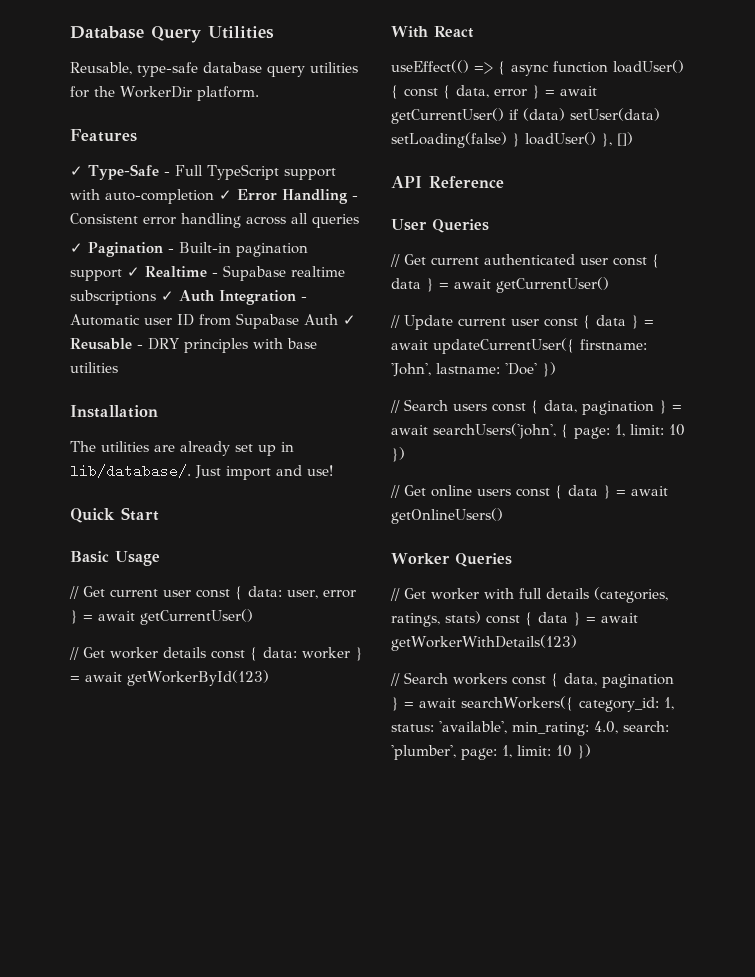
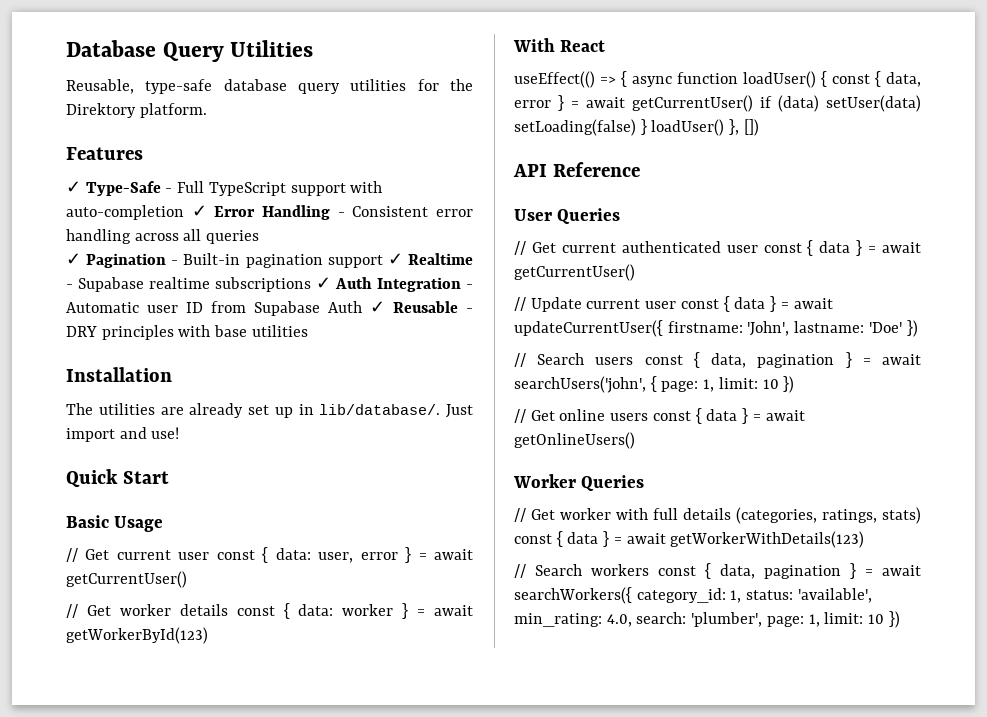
- Reusable, type-safe database query utilities for the WorkerDir platform.
+ Reusable, type-safe database query utilities for the Direktory platform.

